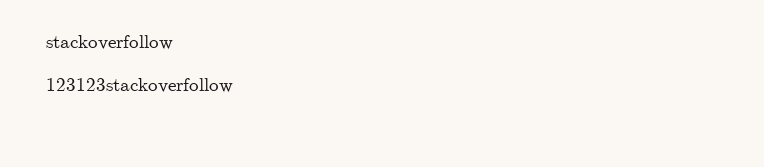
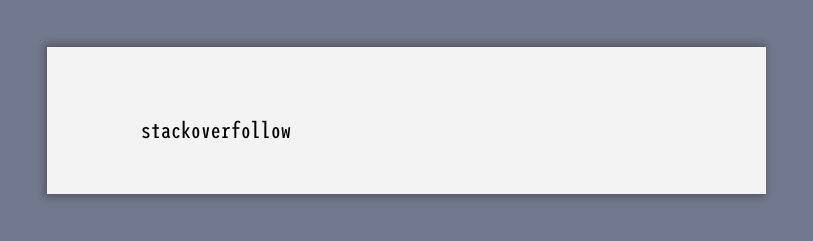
- 123123stackoverfollow

